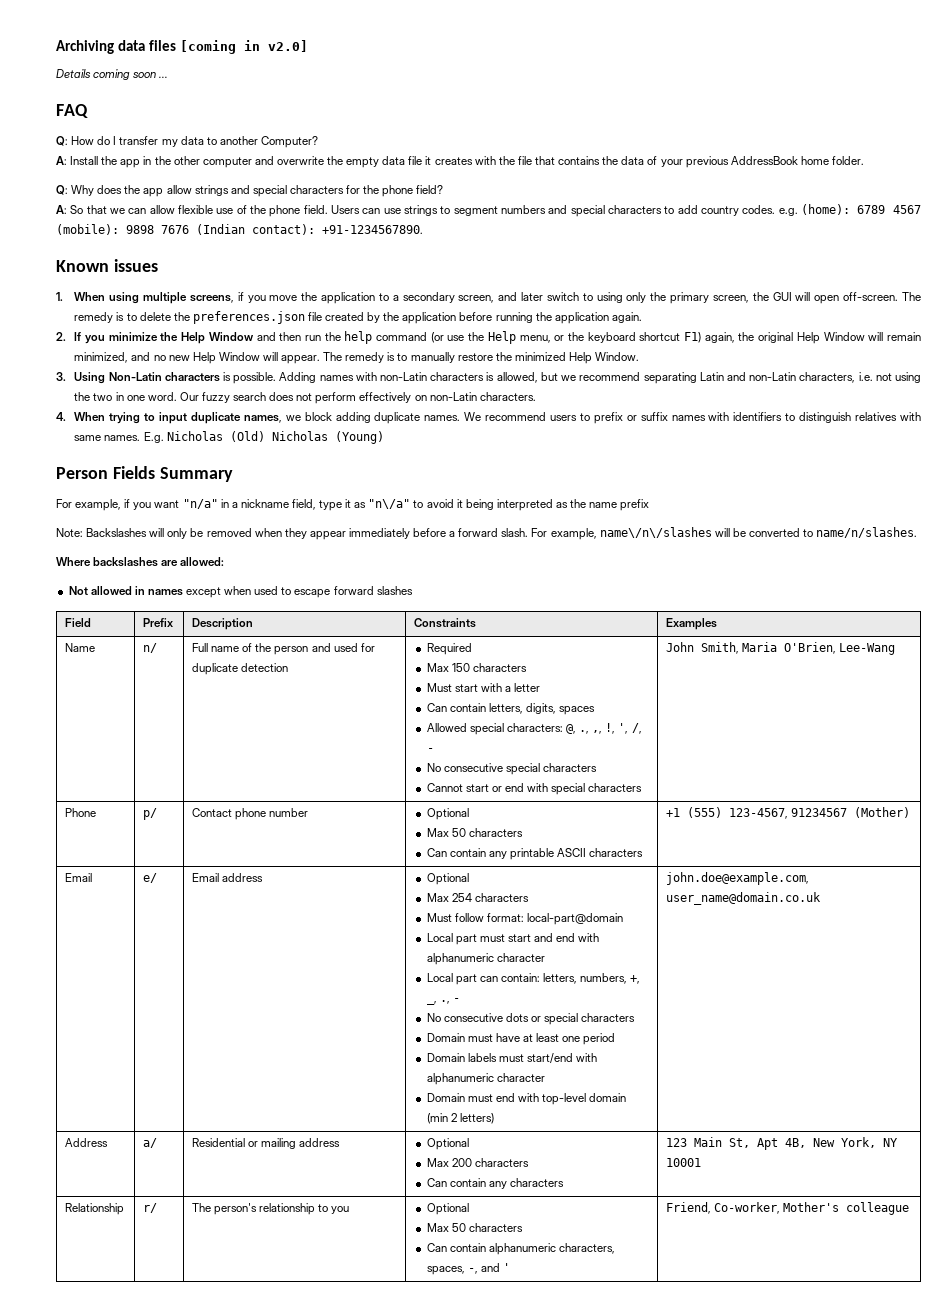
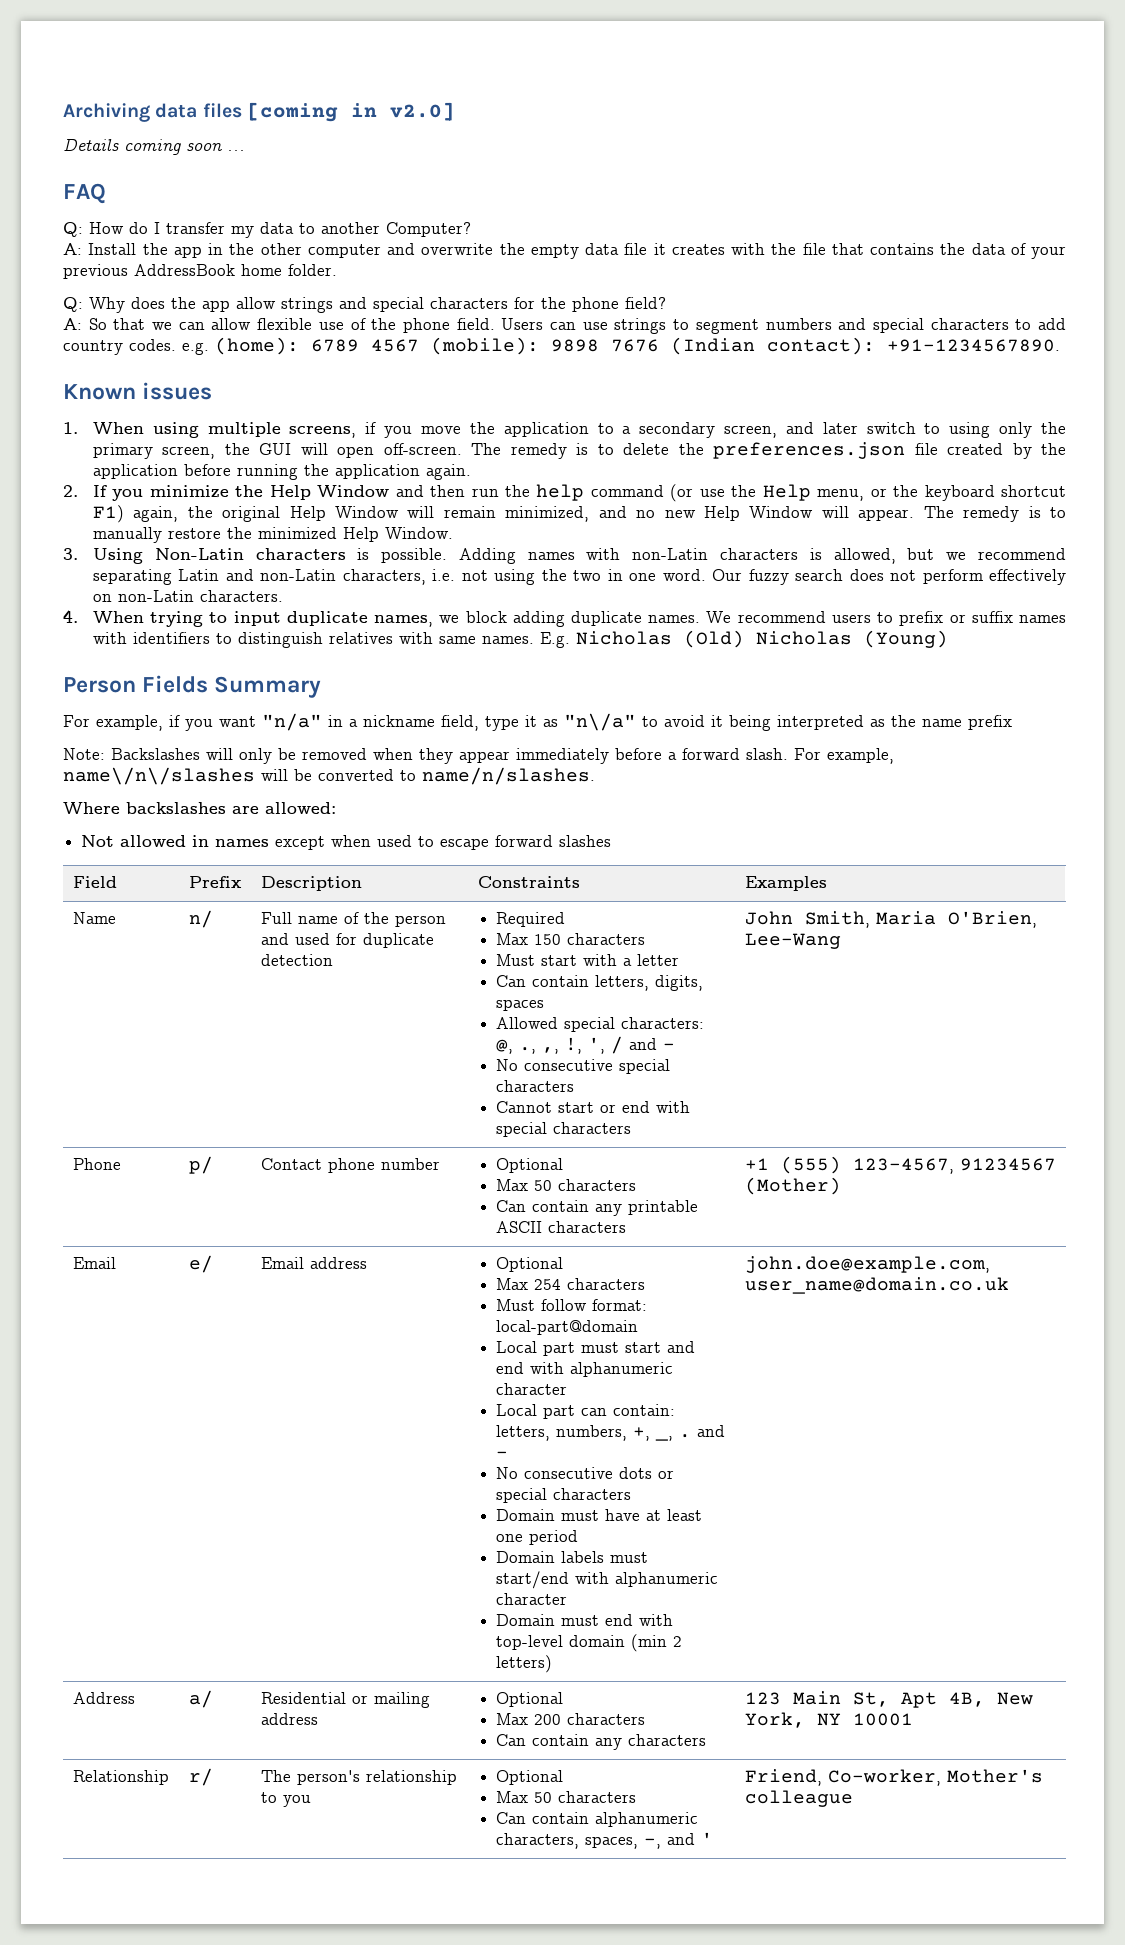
- Allowed special characters: @, ., ,, !, ', /, -
+ Allowed special characters: @, ., ,, !, ', / and -
- Local part can contain: letters, numbers, +, _, ., -
+ Local part can contain: letters, numbers, +, _, . and -

